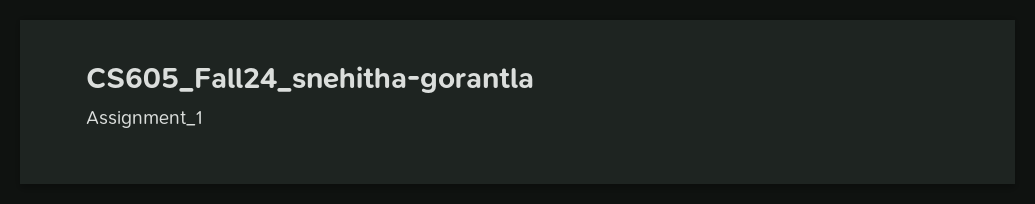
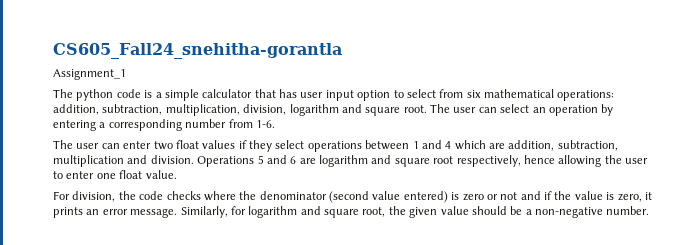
+ The python code is a simple calculator that has user input option to select from six mathematical operations: addition, subtraction, multiplication, division, logarithm and square root. The user can select an operation by entering a corresponding number from 1-6.
+ The user can enter two float values if they select operations between 1 and 4 which are addition, subtraction, multiplication and division. Operations 5 and 6 are logarithm and square root respectively, hence allowing the user to enter one float value.
+ For division, the code checks where the denominator (second value entered) is zero or not and if the value is zero, it prints an error message. Similarly, for logarithm and square root, the given value should be a non-negative number.

